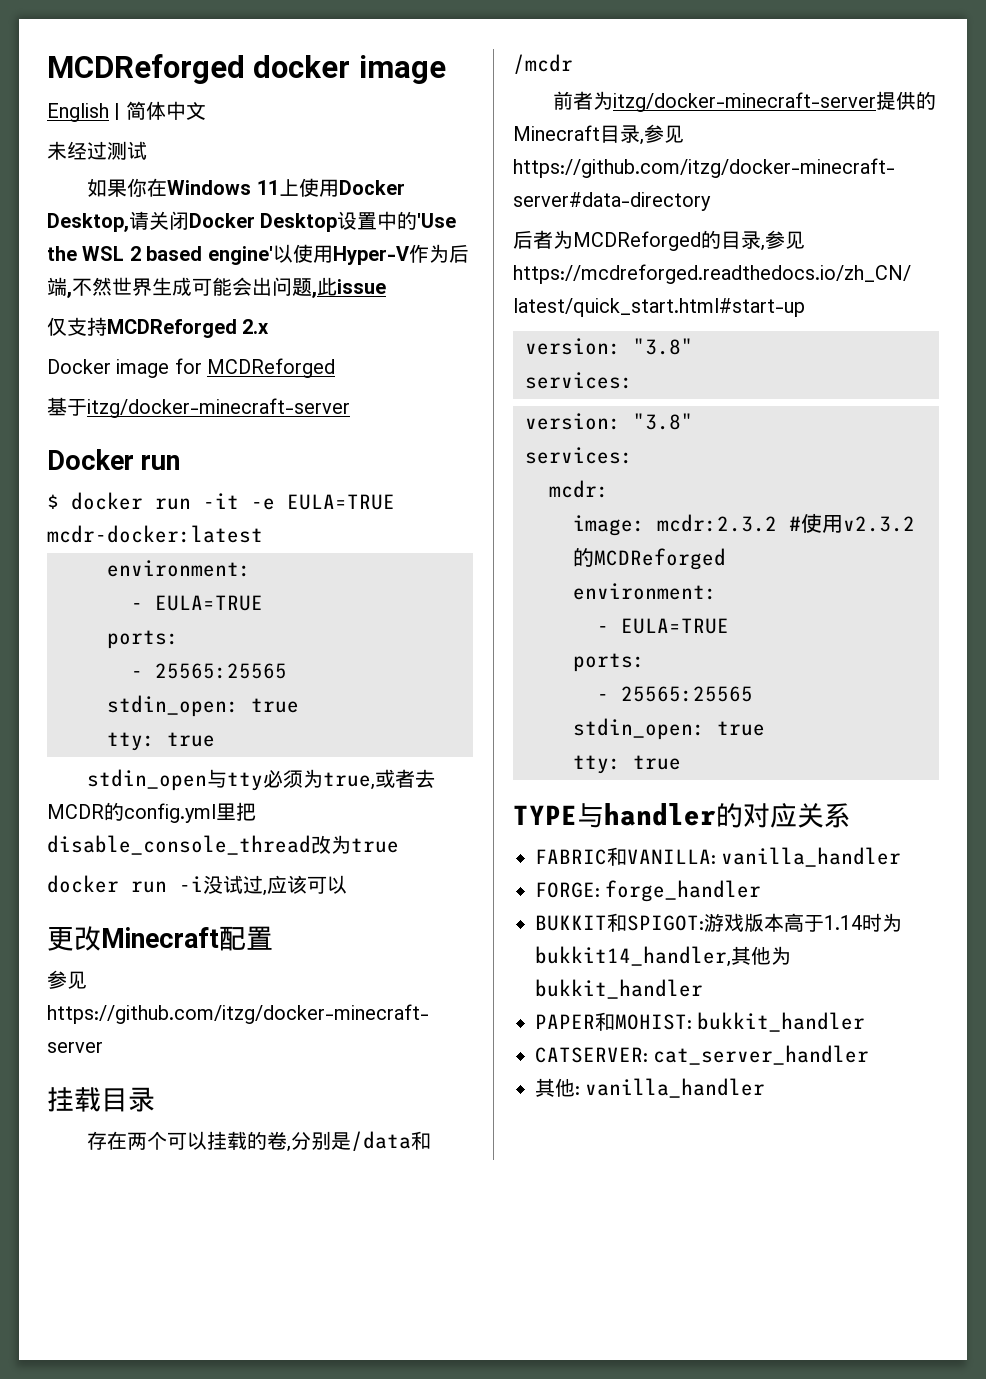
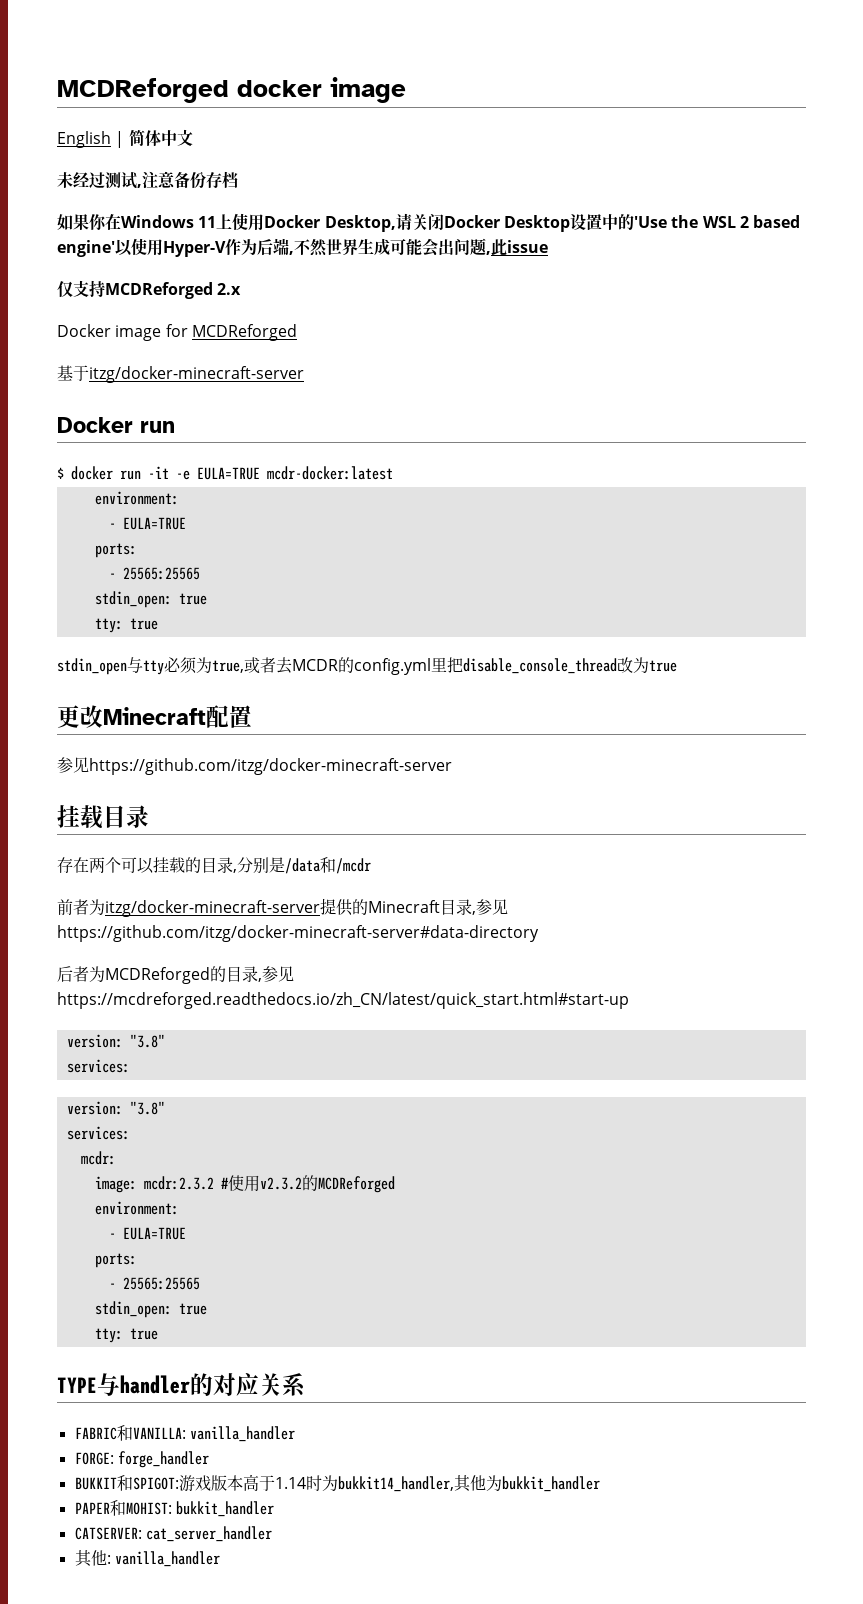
- 未经过测试
+ 未经过测试,注意备份存档
- docker run -i没试过,应该可以
- 存在两个可以挂载的卷,分别是/data和/mcdr
+ 存在两个可以挂载的目录,分别是/data和/mcdr

